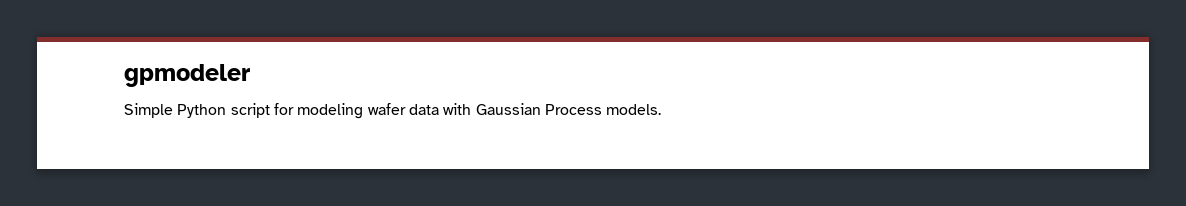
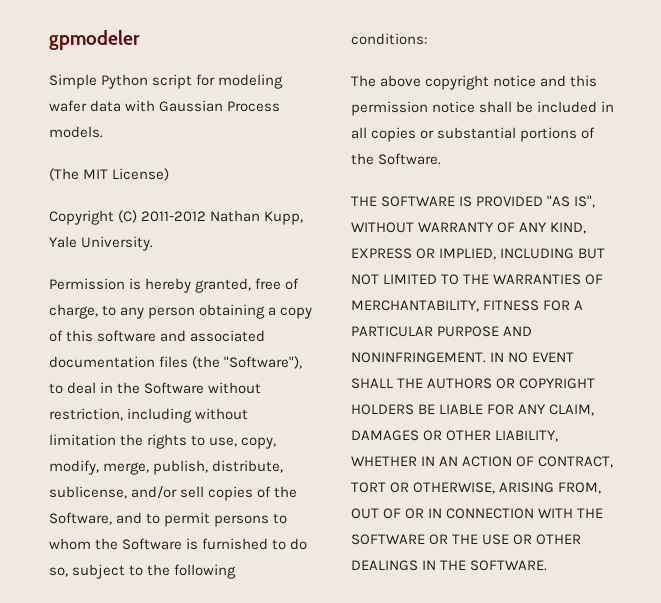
+ (The MIT License)
+ Copyright (C) 2011-2012 Nathan Kupp, Yale University.
+ Permission is hereby granted, free of charge, to any person obtaining a copy of this software and associated documentation files (the "Software"), to deal in the Software without restriction, including without limitation the rights to use, copy, modify, merge, publish, distribute, sublicense, and/or sell copies of the Software, and to permit persons to whom the Software is furnished to do so, subject to the following conditions:
+ The above copyright notice and this permission notice shall be included in all copies or substantial portions of the Software.
+ THE SOFTWARE IS PROVIDED "AS IS", WITHOUT WARRANTY OF ANY KIND, EXPRESS OR IMPLIED, INCLUDING BUT NOT LIMITED TO THE WARRANTIES OF MERCHANTABILITY, FITNESS FOR A PARTICULAR PURPOSE AND NONINFRINGEMENT. IN NO EVENT SHALL THE AUTHORS OR COPYRIGHT HOLDERS BE LIABLE FOR ANY CLAIM, DAMAGES OR OTHER LIABILITY, WHETHER IN AN ACTION OF CONTRACT, TORT OR OTHERWISE, ARISING FROM, OUT OF OR IN CONNECTION WITH THE SOFTWARE OR THE USE OR OTHER DEALINGS IN THE SOFTWARE.

